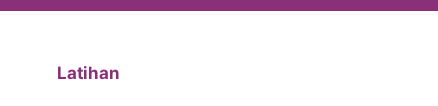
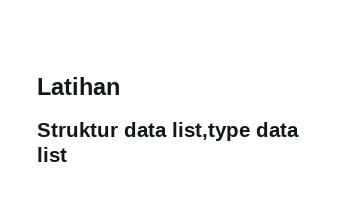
+ Struktur data list,type data list

